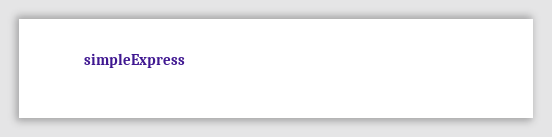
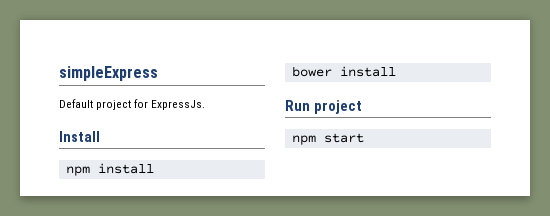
+ Default project for ExpressJs.
+ Install
+ npm install
+ bower install
+ Run project
+ npm start

